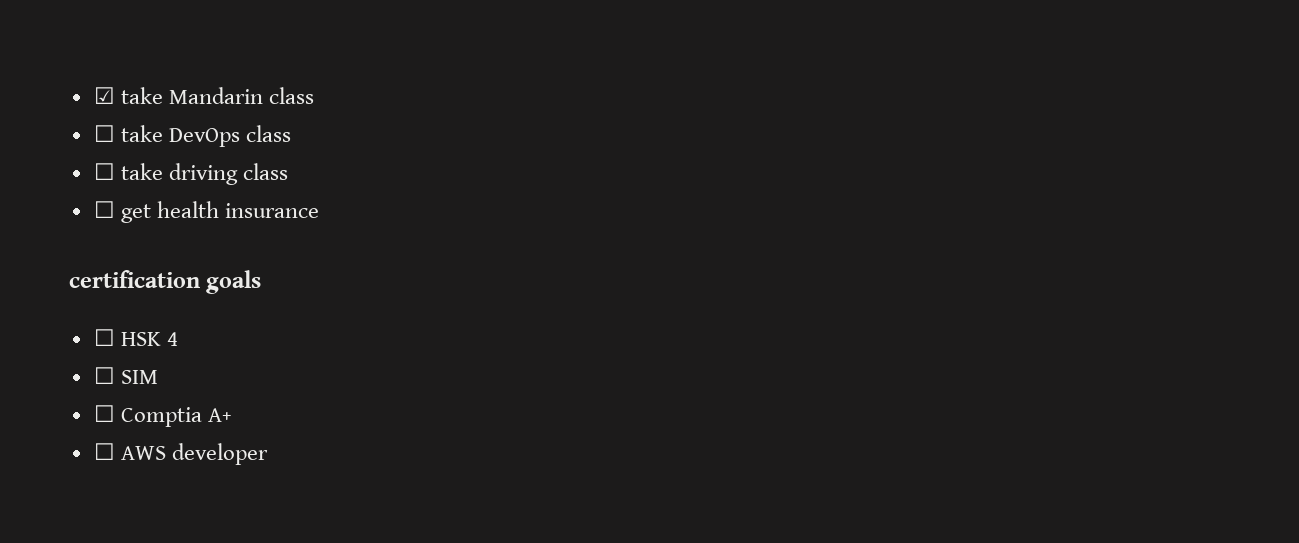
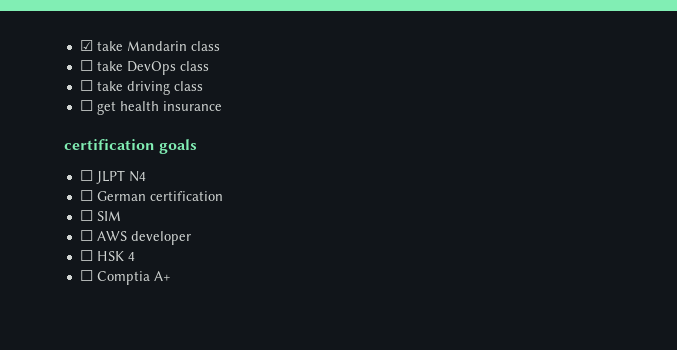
+ ☐ JLPT N4
+ ☐ German certification
+ ☐ SIM
+ ☐ AWS developer
  ☐ HSK 4
- ☐ SIM
- ☐ AWS developer

